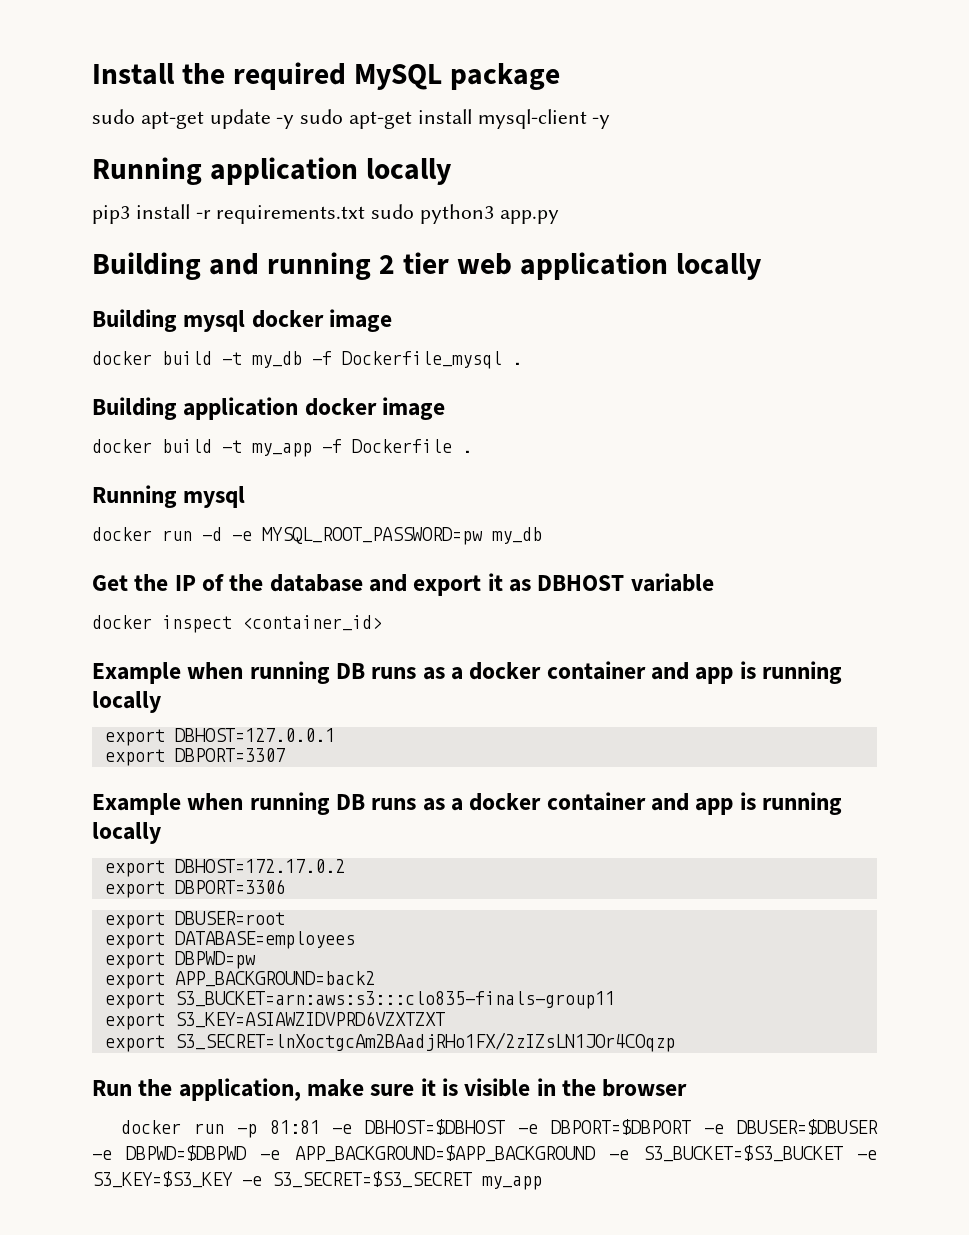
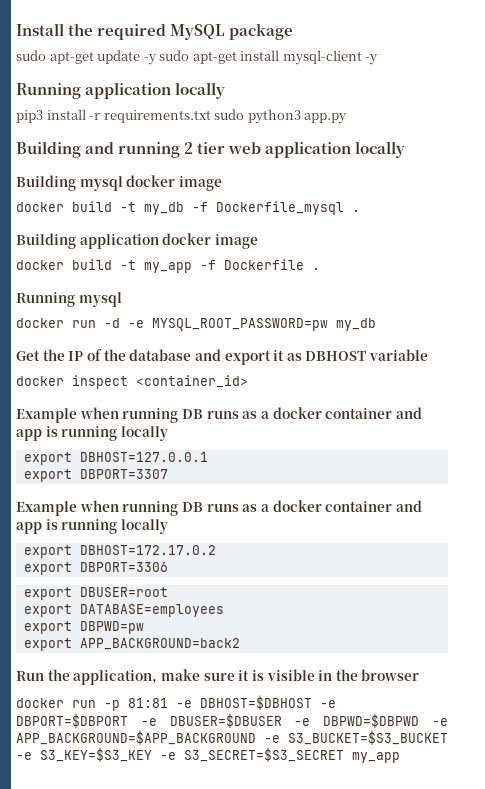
- export S3_BUCKET=arn:aws:s3:::clo835-finals-group11
- export S3_KEY=ASIAWZIDVPRD6VZXTZXT
- export S3_SECRET=lnXoctgcAm2BAadjRHo1FX/2zIZsLN1JOr4COqzp

